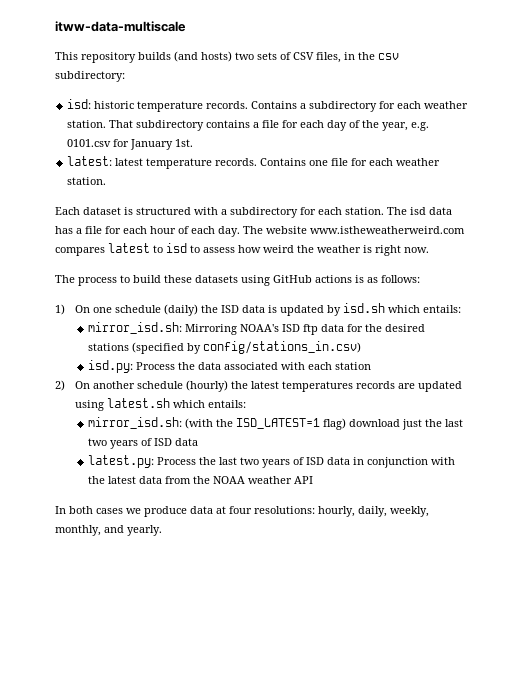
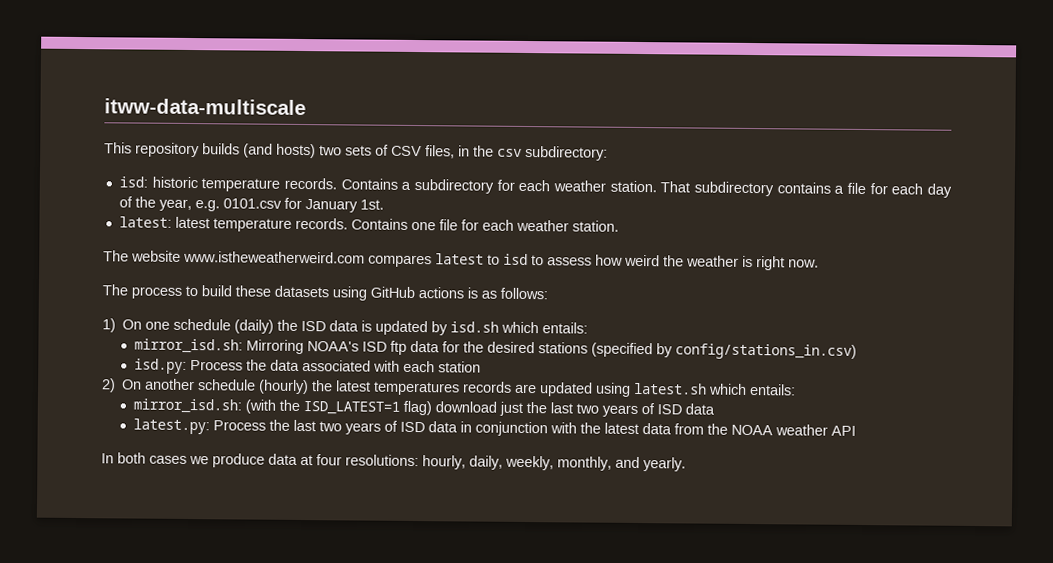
- Each dataset is structured with a subdirectory for each station. The isd data has a file for each hour of each day.

